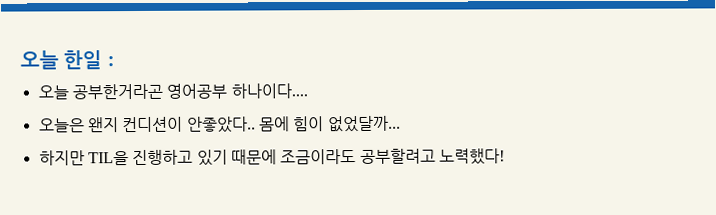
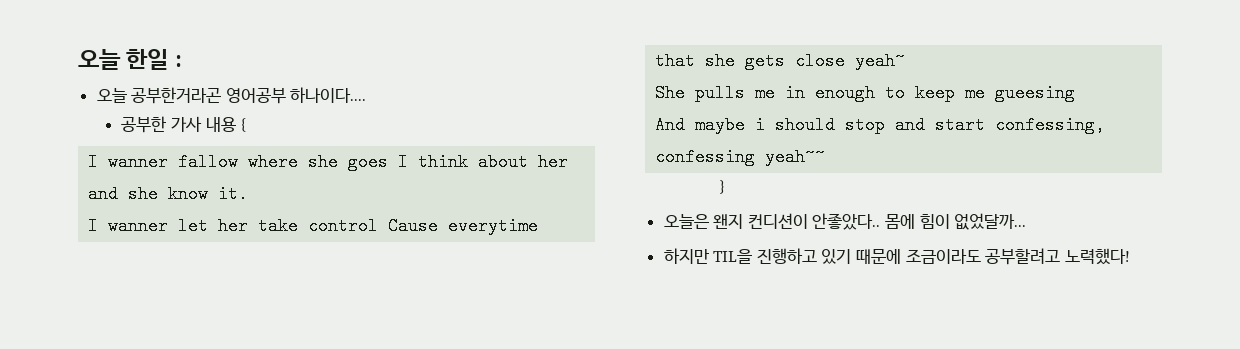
+ 공부한 가사 내용 {
+ I wanner fallow where she goes I think about her and she know it.
+ I wanner let her take control Cause everytime that she gets close yeah~
+ She pulls me in enough to keep me gueesing
+ And maybe i should stop and start confessing, confessing yeah~~
+ }

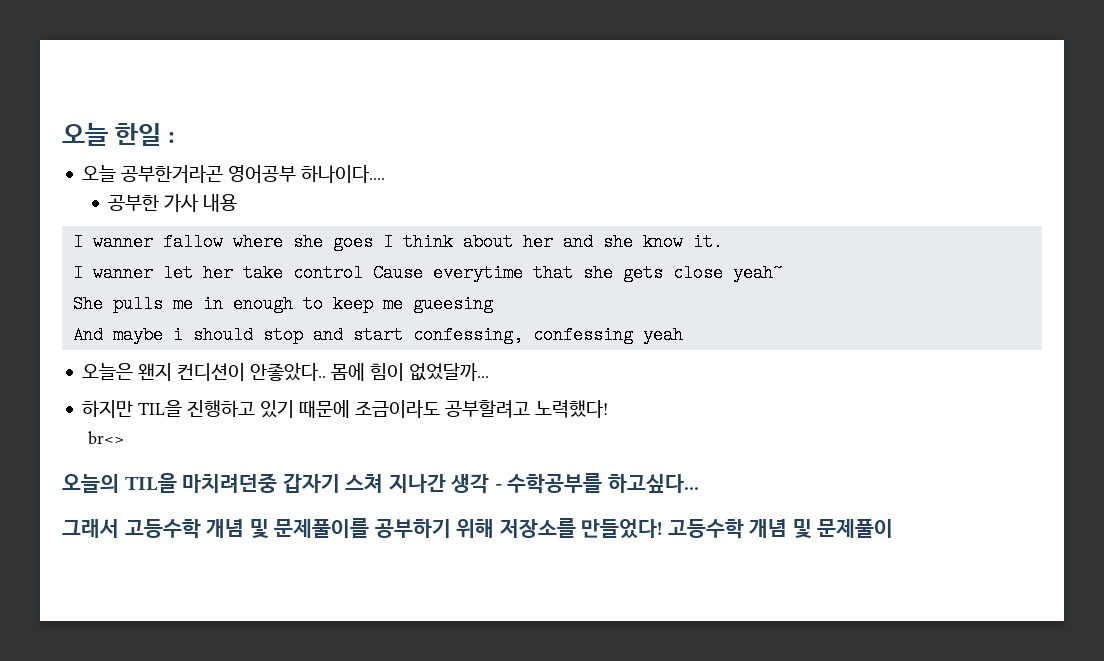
- 공부한 가사 내용 {
+ 공부한 가사 내용
- And maybe i should stop and start confessing, confessing yeah~~
- }
+ And maybe i should stop and start confessing, confessing yeah
+ br<>
+ 오늘의 TIL을 마치려던중 갑자기 스쳐 지나간 생각 - 수학공부를 하고싶다...
+ 그래서 고등수학 개념 및 문제풀이를 공부하기 위해 저장소를 만들었다! 고등수학 개념 및 문제풀이

